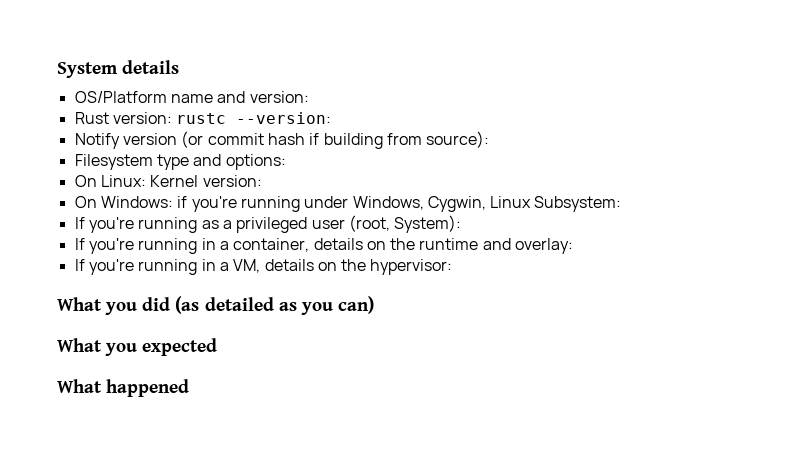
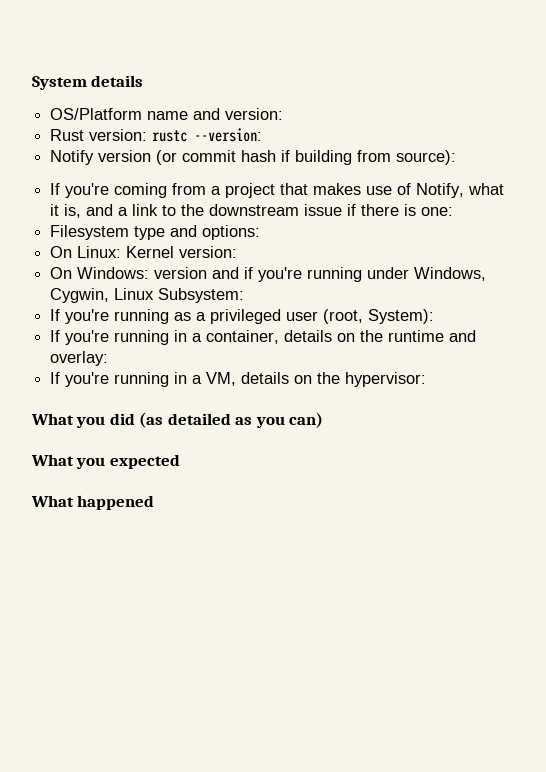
+ If you're coming from a project that makes use of Notify, what it is, and a link to the downstream issue if there is one:
- On Windows: if you're running under Windows, Cygwin, Linux Subsystem:
+ On Windows: version and if you're running under Windows, Cygwin, Linux Subsystem:

